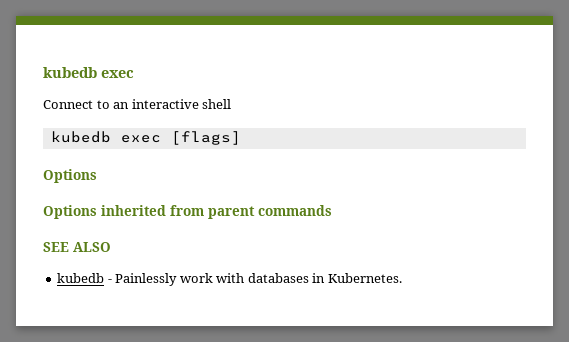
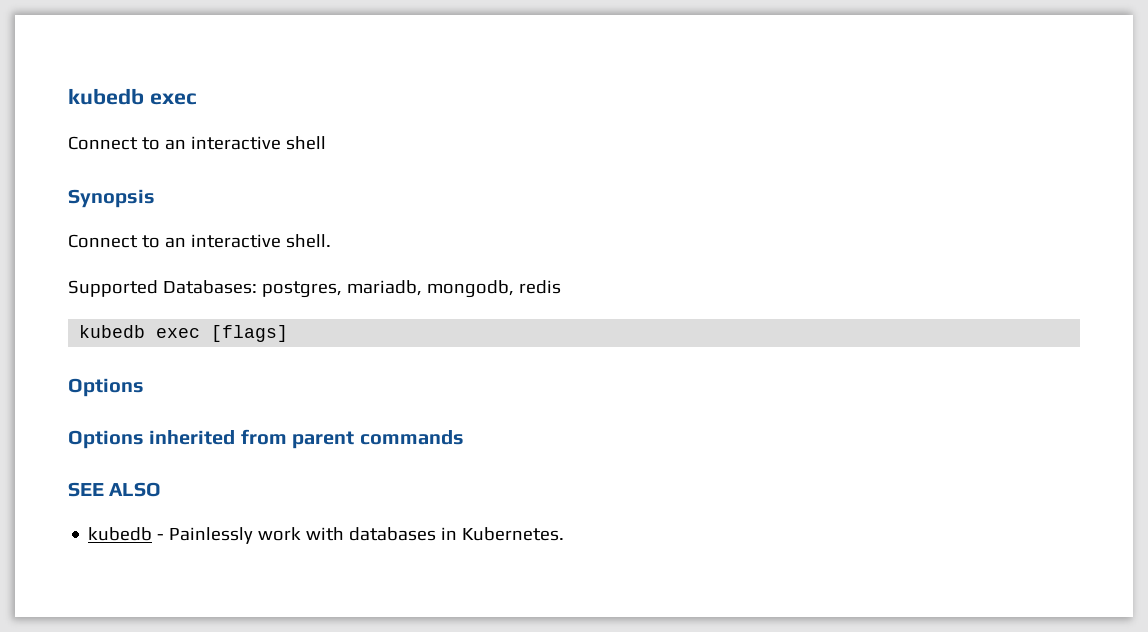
+ Synopsis
+ Connect to an interactive shell.
+ Supported Databases: postgres, mariadb, mongodb, redis

